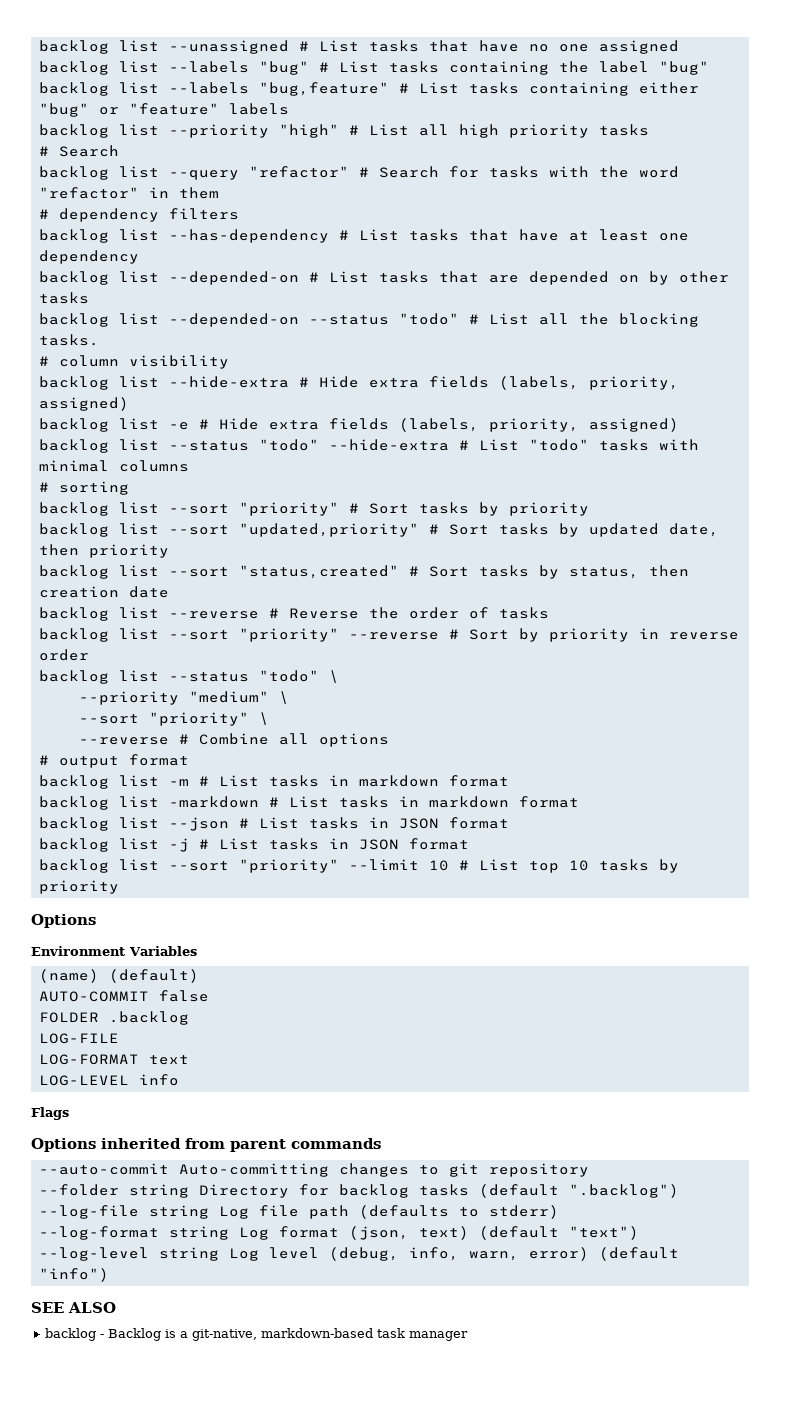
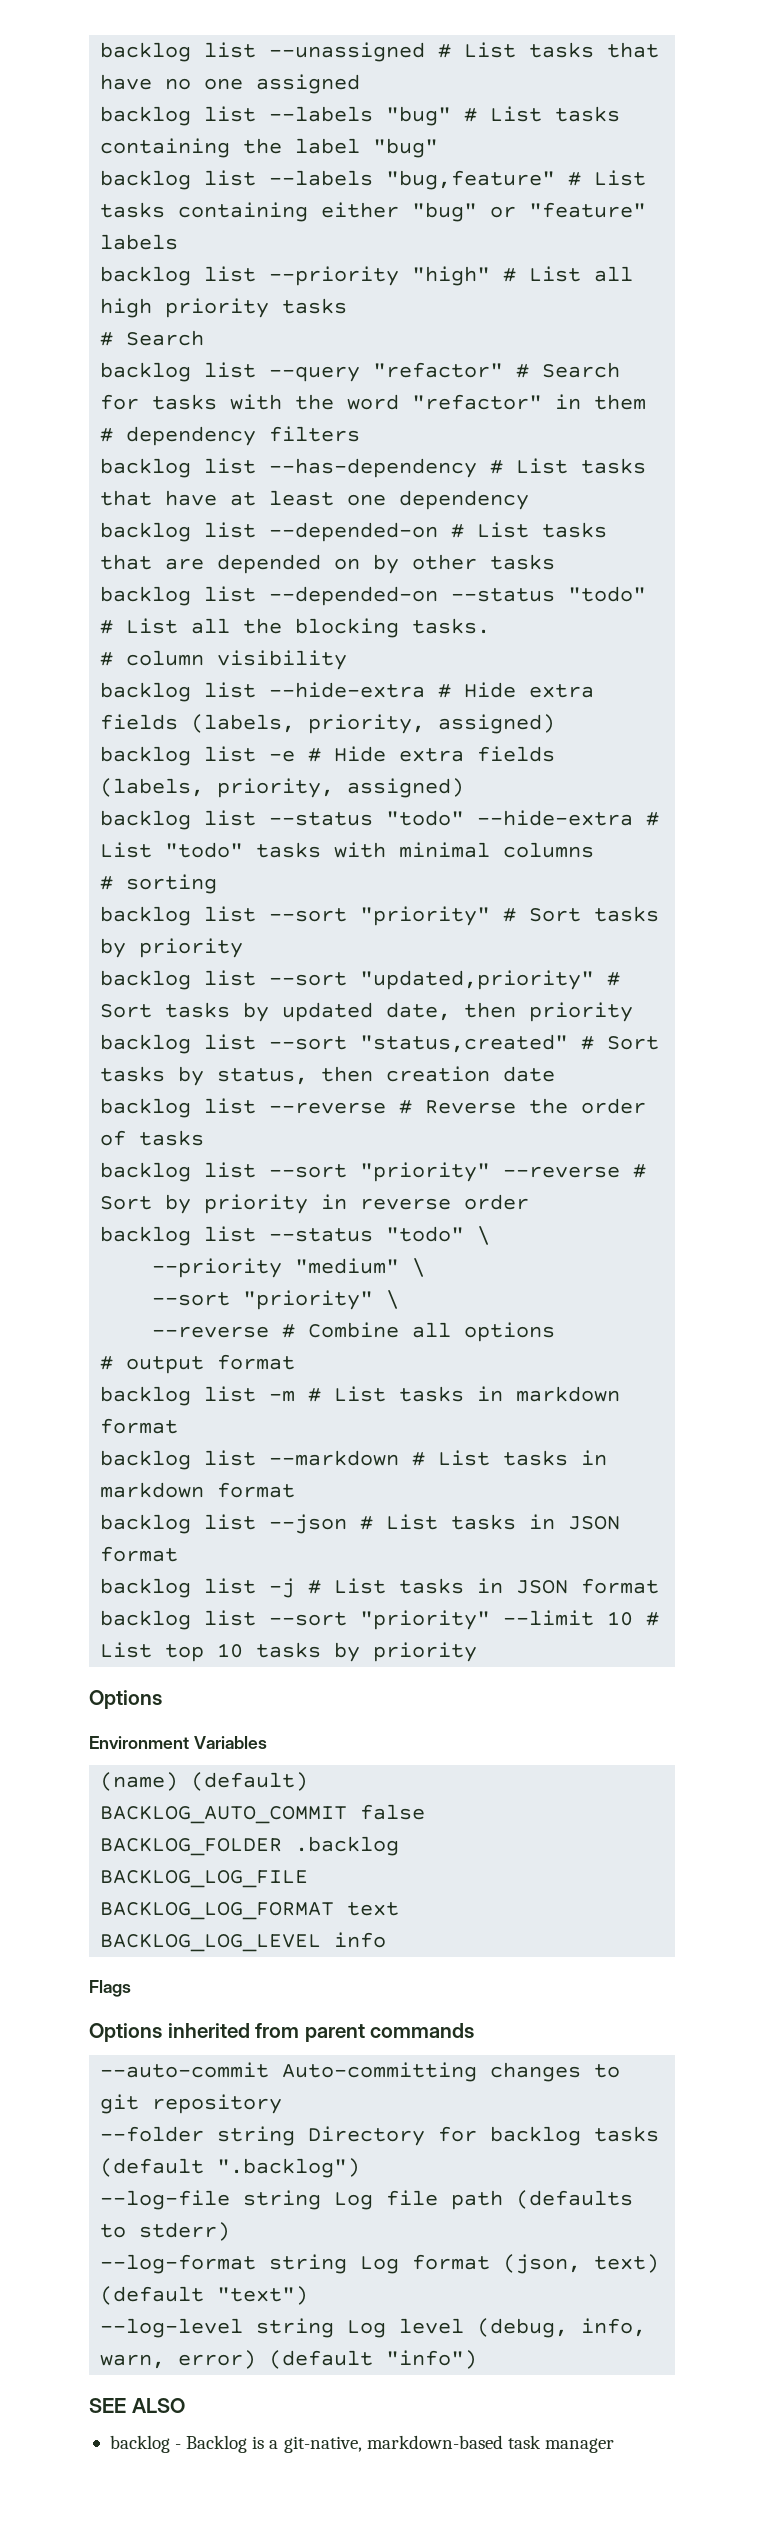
- backlog list -markdown # List tasks in markdown format
+ backlog list --markdown # List tasks in markdown format
- AUTO-COMMIT false
+ BACKLOG_AUTO_COMMIT false
- FOLDER .backlog
+ BACKLOG_FOLDER .backlog
- LOG-FILE
- LOG-FORMAT text
+ BACKLOG_LOG_FILE
+ BACKLOG_LOG_FORMAT text
- LOG-LEVEL info
+ BACKLOG_LOG_LEVEL info

